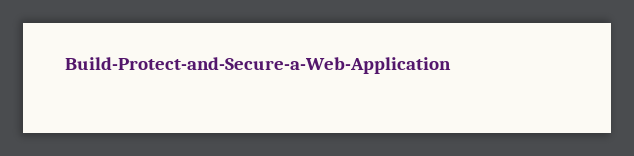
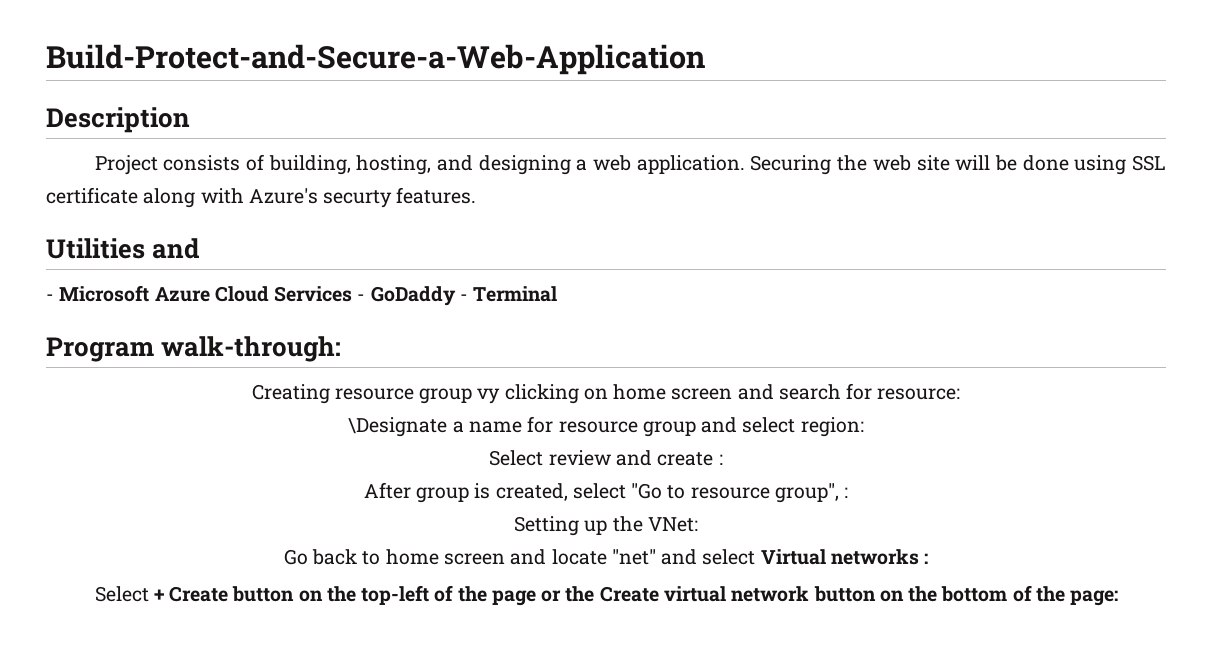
+ Description
+ Project consists of building, hosting, and designing a web application. Securing the web site will be done using SSL certificate along with Azure's securty features.
+ Utilities and
+ - Microsoft Azure Cloud Services - GoDaddy - Terminal
+ Program walk-through:
+ Creating resource group vy clicking on home screen and search for resource:
+ \Designate a name for resource group and select region:
+ Select review and create :
+ After group is created, select "Go to resource group", :
+ Setting up the VNet:
+ Go back to home screen and locate "net" and select Virtual networks :
+ Select + Create button on the top-left of the page or the Create virtual network button on the bottom of the page:

